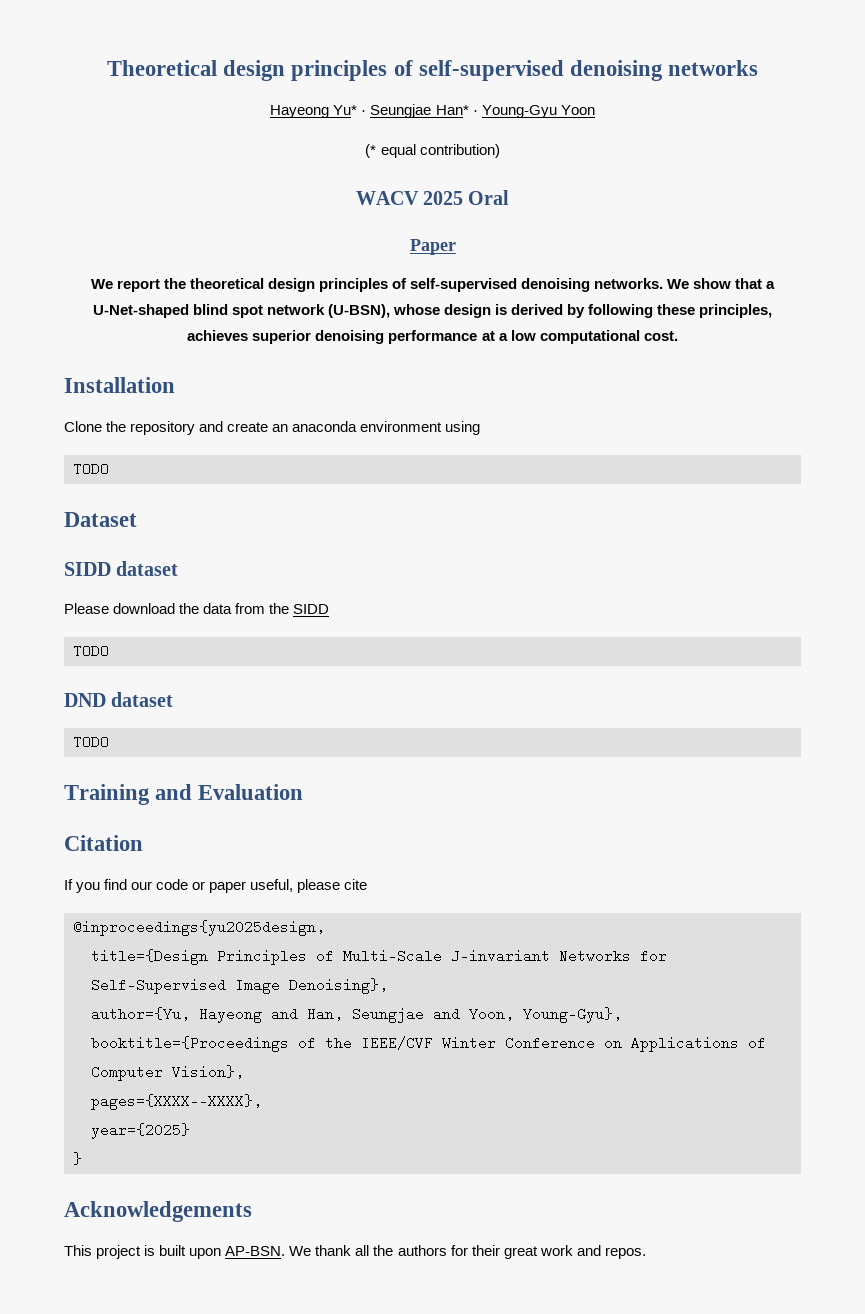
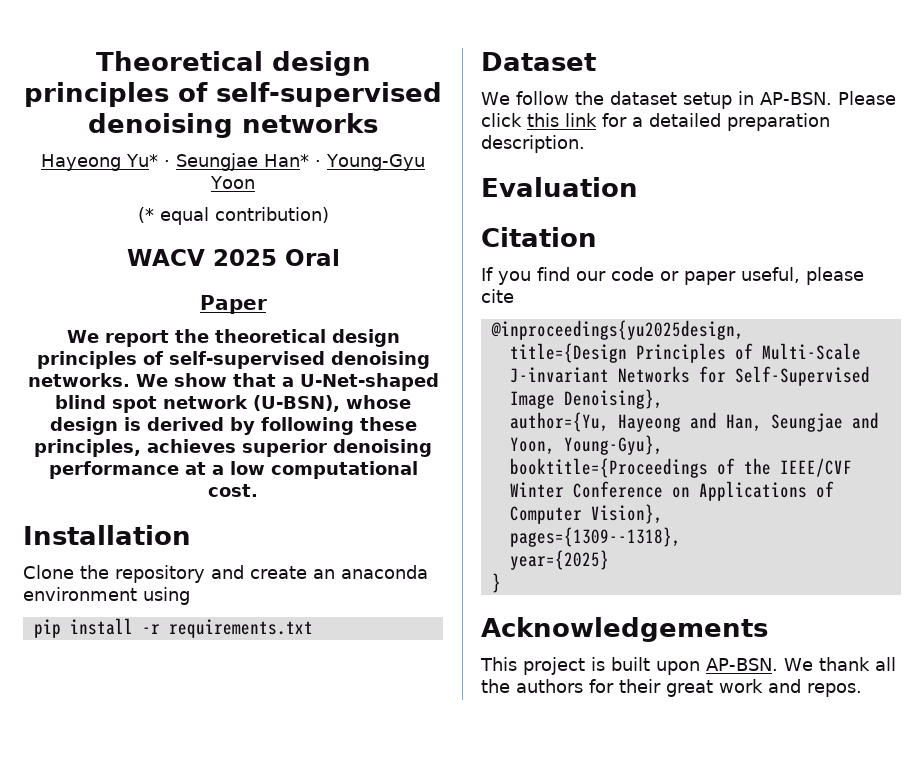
  Clone the repository and create an anaconda environment using
- TODO
+ pip install -r requirements.txt
  Dataset
- SIDD dataset
- Please download the data from the SIDD
- TODO
- DND dataset
- TODO
- Training and Evaluation
+ We follow the dataset setup in AP-BSN. Please click this link for a detailed preparation description.
+ Evaluation
- pages={XXXX--XXXX},
+ pages={1309--1318},

